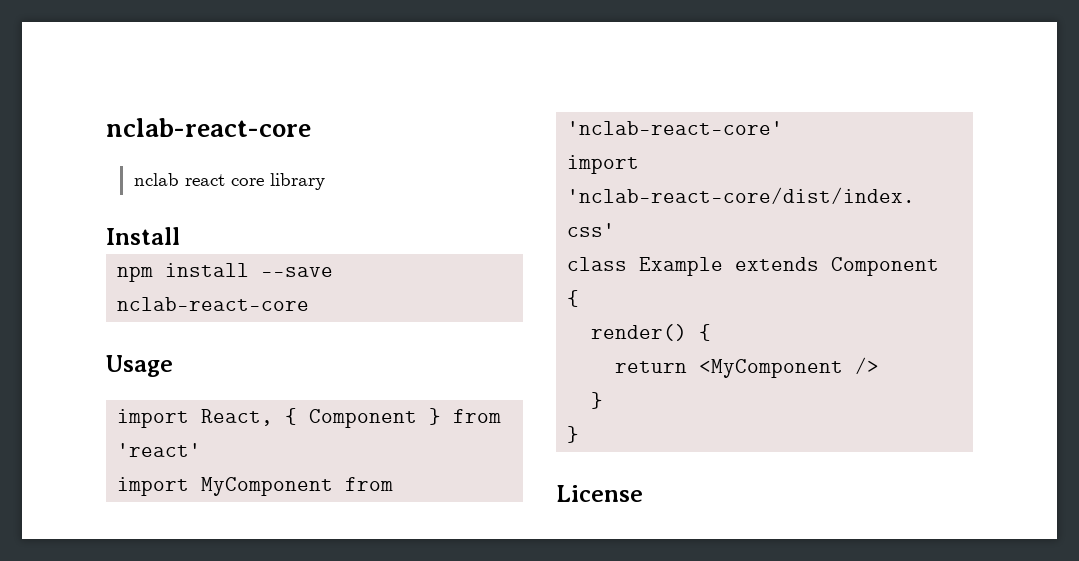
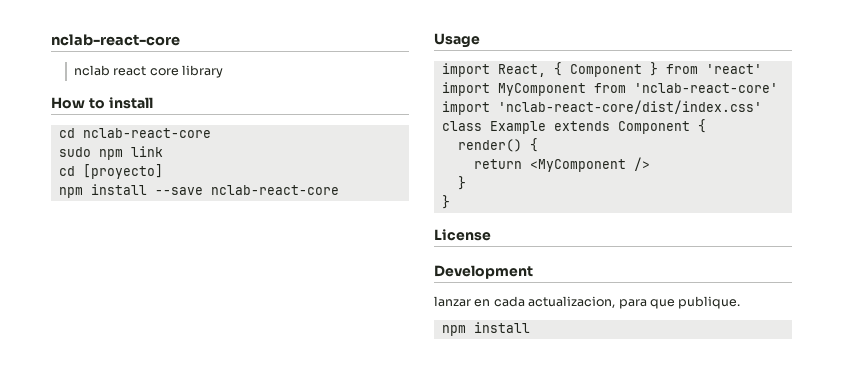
- Install
+ How to install
+ cd nclab-react-core
+ sudo npm link
+ cd [proyecto]
+ Development
+ lanzar en cada actualizacion, para que publique.
+ npm install

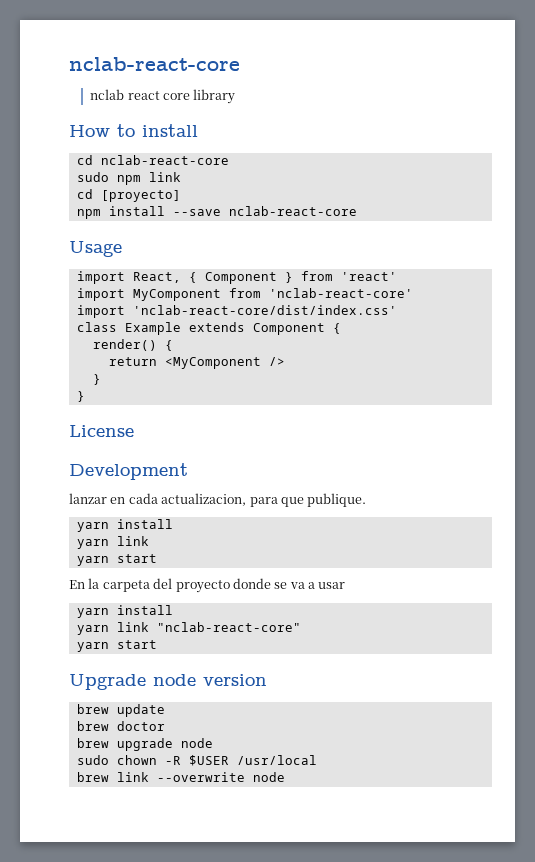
  lanzar en cada actualizacion, para que publique.
- npm install
+ yarn install
+ yarn link
+ yarn start
+ En la carpeta del proyecto donde se va a usar
+ yarn install
+ yarn link "nclab-react-core"
+ yarn start
+ Upgrade node version
+ brew update
+ brew doctor
+ brew upgrade node
+ sudo chown -R $USER /usr/local
+ brew link --overwrite node

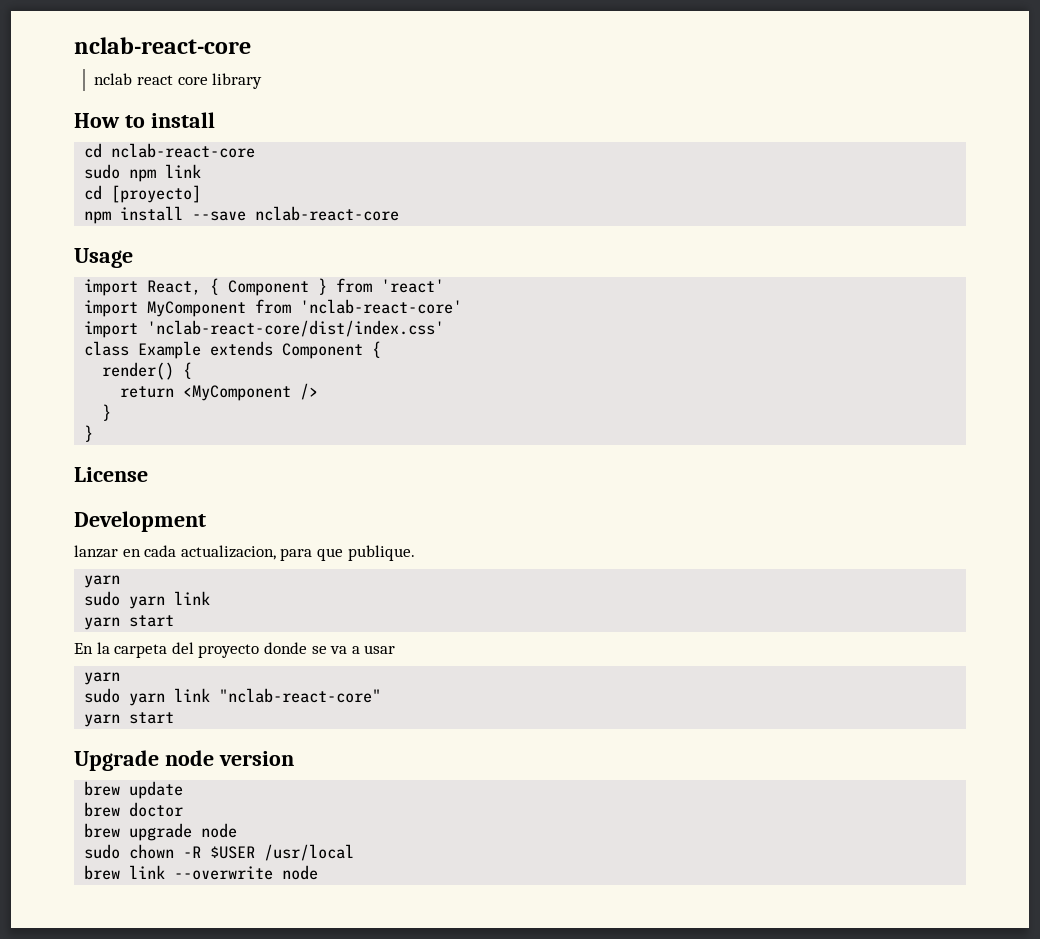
  lanzar en cada actualizacion, para que publique.
- yarn install
- yarn link
+ yarn
+ sudo yarn link
  En la carpeta del proyecto donde se va a usar
- yarn install
- yarn link "nclab-react-core"
+ yarn
+ sudo yarn link "nclab-react-core"

